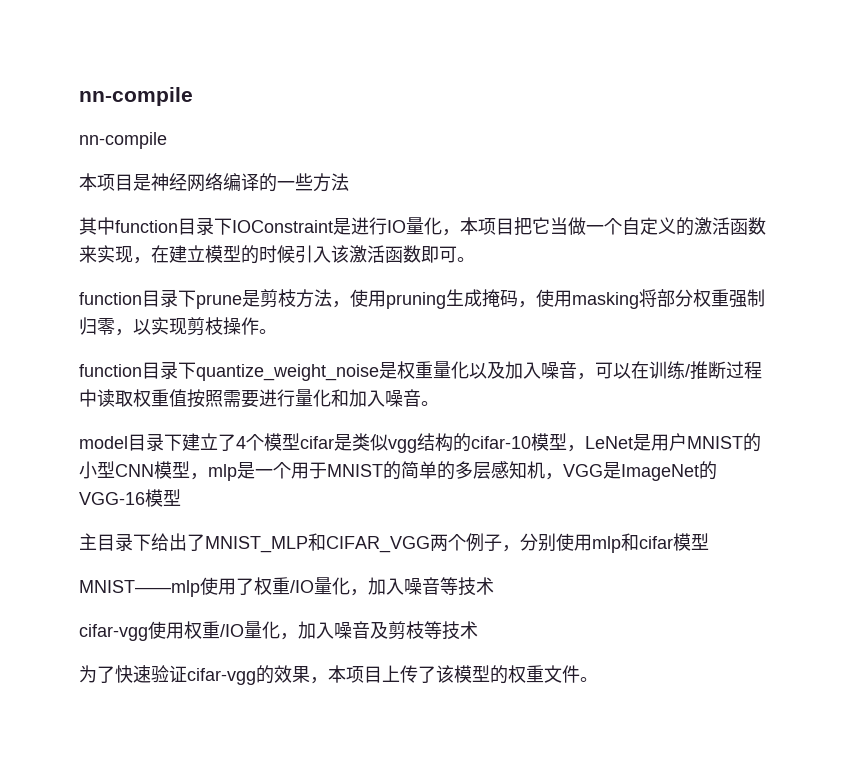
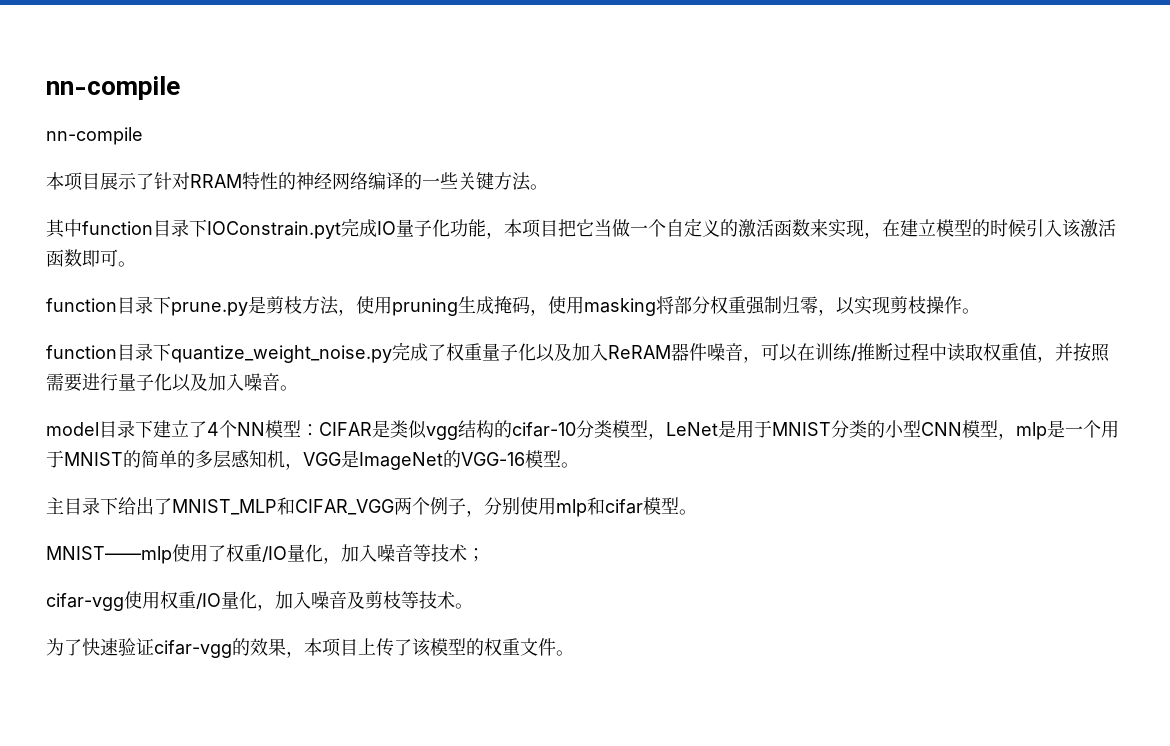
- 本项目是神经网络编译的一些方法
+ 本项目展示了针对RRAM特性的神经网络编译的一些关键方法。
- 其中function目录下IOConstraint是进行IO量化，本项目把它当做一个自定义的激活函数来实现，在建立模型的时候引入该激活函数即可。
+ 其中function目录下IOConstrain.pyt完成IO量子化功能，本项目把它当做一个自定义的激活函数来实现，在建立模型的时候引入该激活函数即可。
- function目录下prune是剪枝方法，使用pruning生成掩码，使用masking将部分权重强制归零，以实现剪枝操作。
+ function目录下prune.py是剪枝方法，使用pruning生成掩码，使用masking将部分权重强制归零，以实现剪枝操作。
- function目录下quantize_weight_noise是权重量化以及加入噪音，可以在训练/推断过程中读取权重值按照需要进行量化和加入噪音。
+ function目录下quantize_weight_noise.py完成了权重量子化以及加入ReRAM器件噪音，可以在训练/推断过程中读取权重值，并按照需要进行量子化以及加入噪音。
- model目录下建立了4个模型cifar是类似vgg结构的cifar-10模型，LeNet是用户MNIST的小型CNN模型，mlp是一个用于MNIST的简单的多层感知机，VGG是ImageNet的VGG-16模型
+ model目录下建立了4个NN模型：CIFAR是类似vgg结构的cifar-10分类模型，LeNet是用于MNIST分类的小型CNN模型，mlp是一个用于MNIST的简单的多层感知机，VGG是ImageNet的VGG-16模型。
- 主目录下给出了MNIST_MLP和CIFAR_VGG两个例子，分别使用mlp和cifar模型
+ 主目录下给出了MNIST_MLP和CIFAR_VGG两个例子，分别使用mlp和cifar模型。
- MNIST——mlp使用了权重/IO量化，加入噪音等技术
+ MNIST——mlp使用了权重/IO量化，加入噪音等技术；
- cifar-vgg使用权重/IO量化，加入噪音及剪枝等技术
+ cifar-vgg使用权重/IO量化，加入噪音及剪枝等技术。

